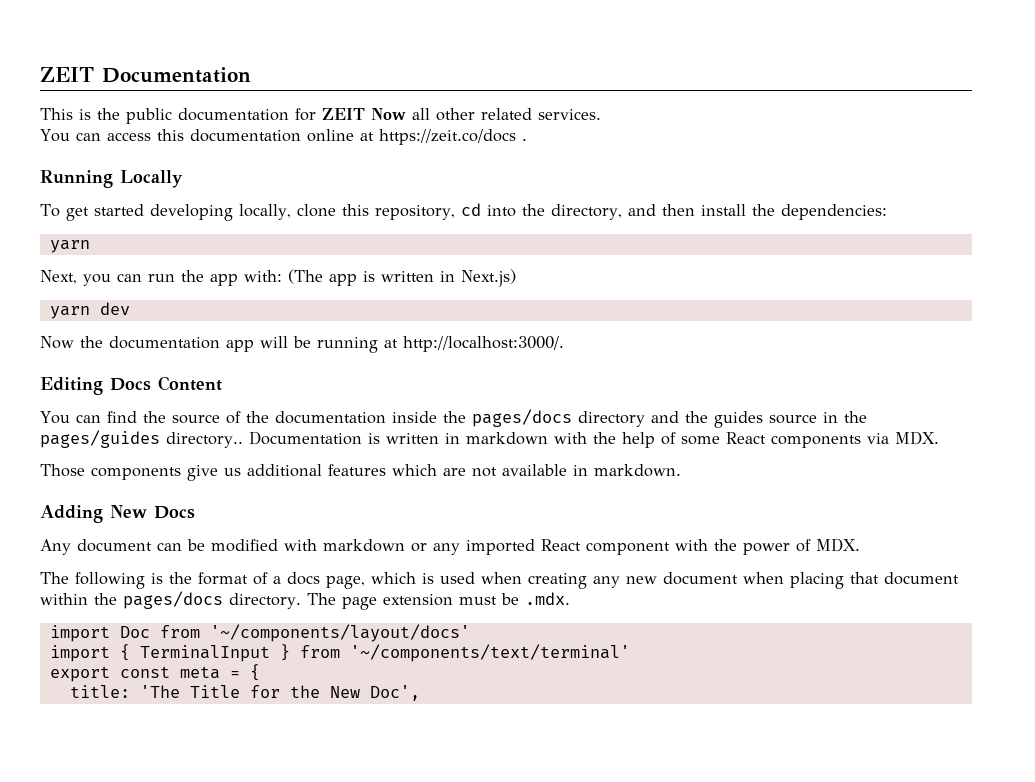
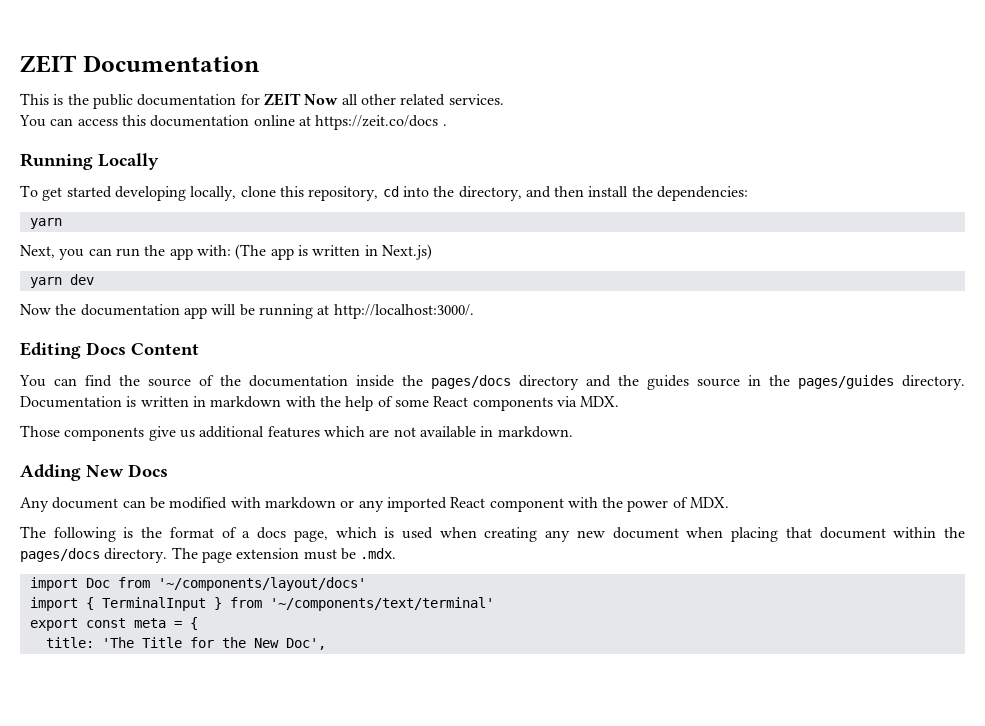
- You can find the source of the documentation inside the pages/docs directory and the guides source in the pages/guides directory..
+ You can find the source of the documentation inside the pages/docs directory and the guides source in the pages/guides directory.

